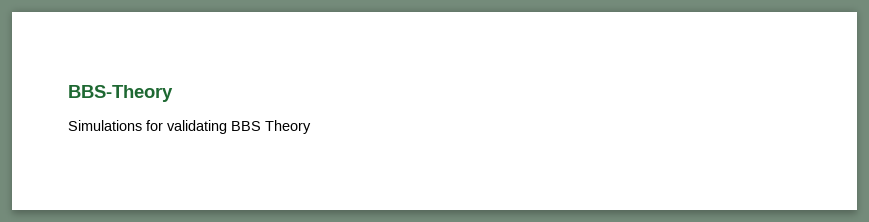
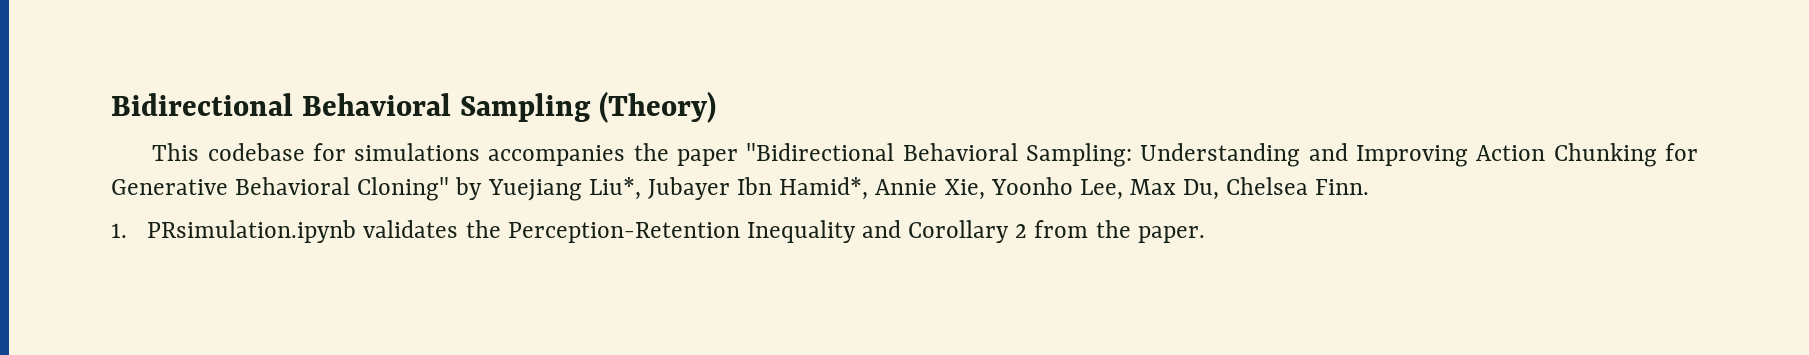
- BBS-Theory
- Simulations for validating BBS Theory
+ Bidirectional Behavioral Sampling (Theory)
+ This codebase for simulations accompanies the paper "Bidirectional Behavioral Sampling: Understanding and Improving Action Chunking for Generative Behavioral Cloning" by Yuejiang Liu*, Jubayer Ibn Hamid*, Annie Xie, Yoonho Lee, Max Du, Chelsea Finn.
+ 1. PRsimulation.ipynb validates the Perception-Retention Inequality and Corollary 2 from the paper.

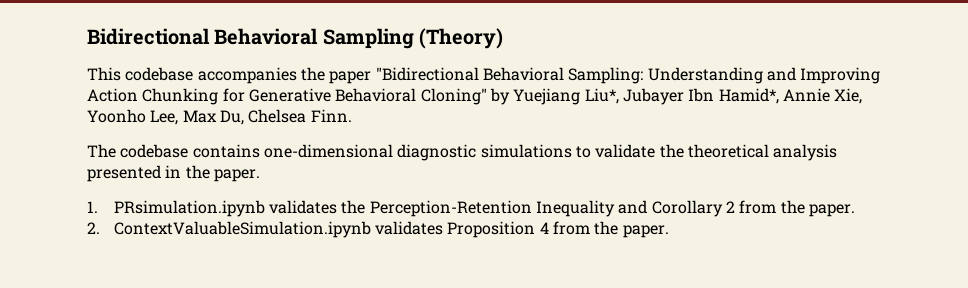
- This codebase for simulations accompanies the paper "Bidirectional Behavioral Sampling: Understanding and Improving Action Chunking for Generative Behavioral Cloning" by Yuejiang Liu*, Jubayer Ibn Hamid*, Annie Xie, Yoonho Lee, Max Du, Chelsea Finn.
+ This codebase accompanies the paper "Bidirectional Behavioral Sampling: Understanding and Improving Action Chunking for Generative Behavioral Cloning" by Yuejiang Liu*, Jubayer Ibn Hamid*, Annie Xie, Yoonho Lee, Max Du, Chelsea Finn.
+ The codebase contains one-dimensional diagnostic simulations to validate the theoretical analysis presented in the paper.
+ 2. ContextValuableSimulation.ipynb validates Proposition 4 from the paper.

